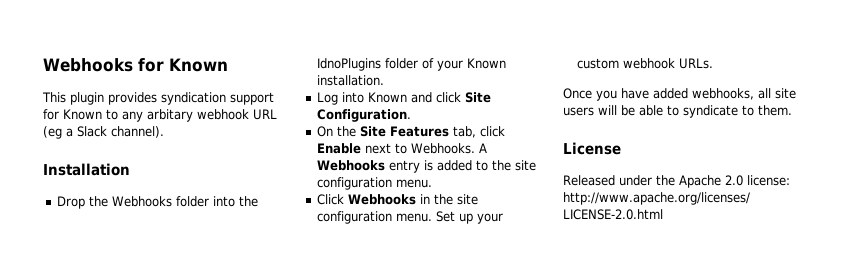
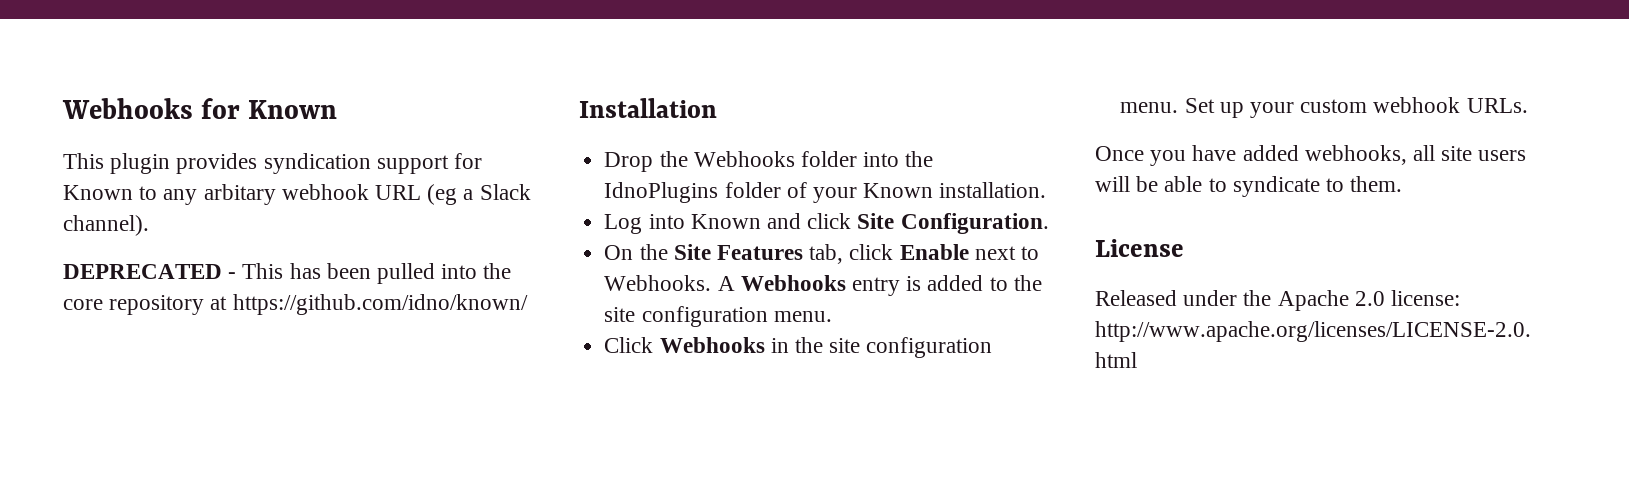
+ DEPRECATED - This has been pulled into the core repository at https://github.com/idno/known/

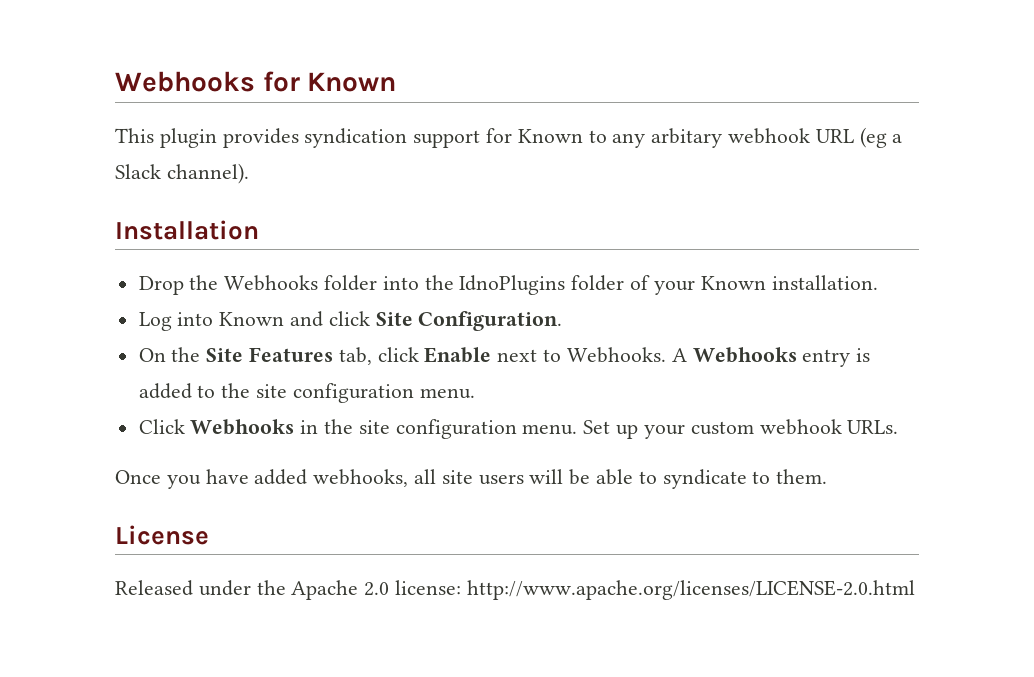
- DEPRECATED - This has been pulled into the core repository at https://github.com/idno/known/

